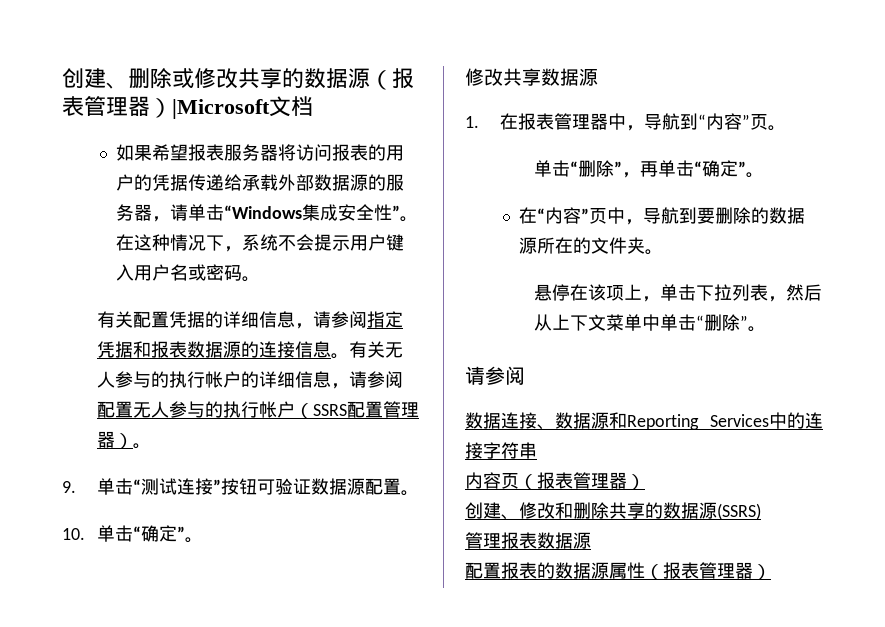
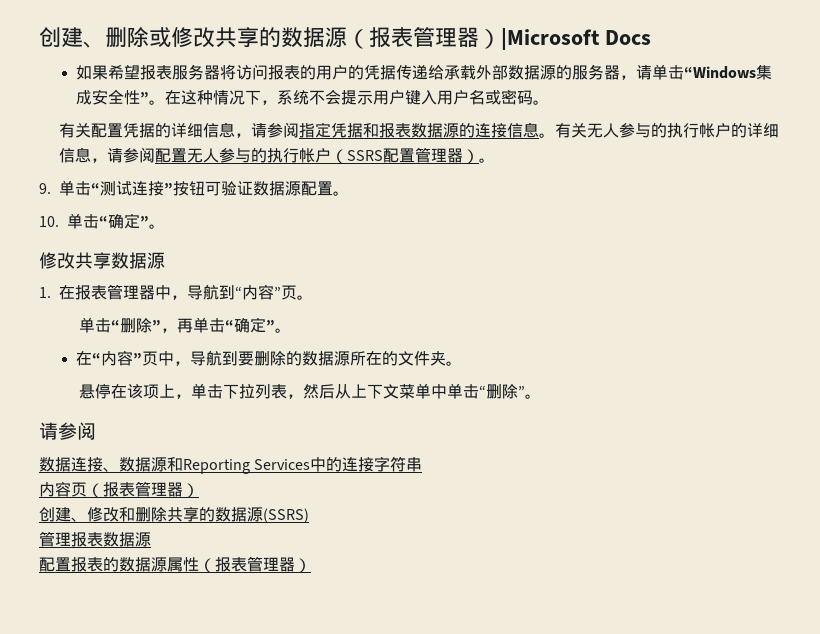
- 创建、删除或修改共享的数据源（报表管理器）|Microsoft文档
+ 创建、删除或修改共享的数据源（报表管理器）|Microsoft Docs

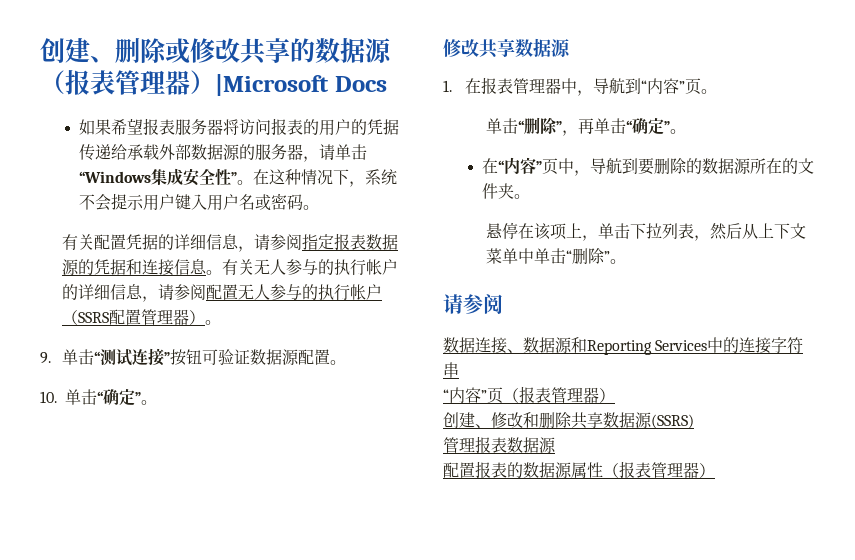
- 有关配置凭据的详细信息，请参阅指定凭据和报表数据源的连接信息。
+ 有关配置凭据的详细信息，请参阅指定报表数据源的凭据和连接信息。
- 内容页（报表管理器）
+ “内容”页（报表管理器）
- 创建、修改和删除共享的数据源(SSRS)
+ 创建、修改和删除共享数据源(SSRS)

